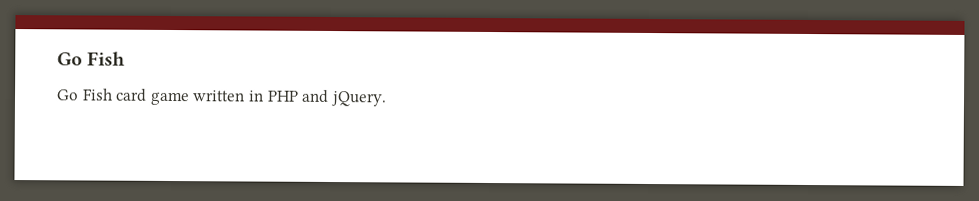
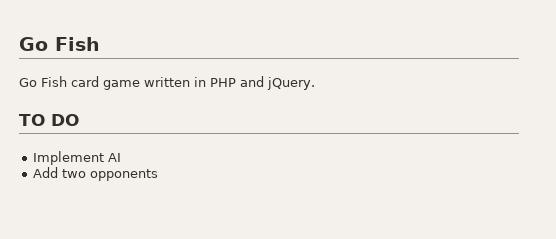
+ TO DO
+ Implement AI
+ Add two opponents

